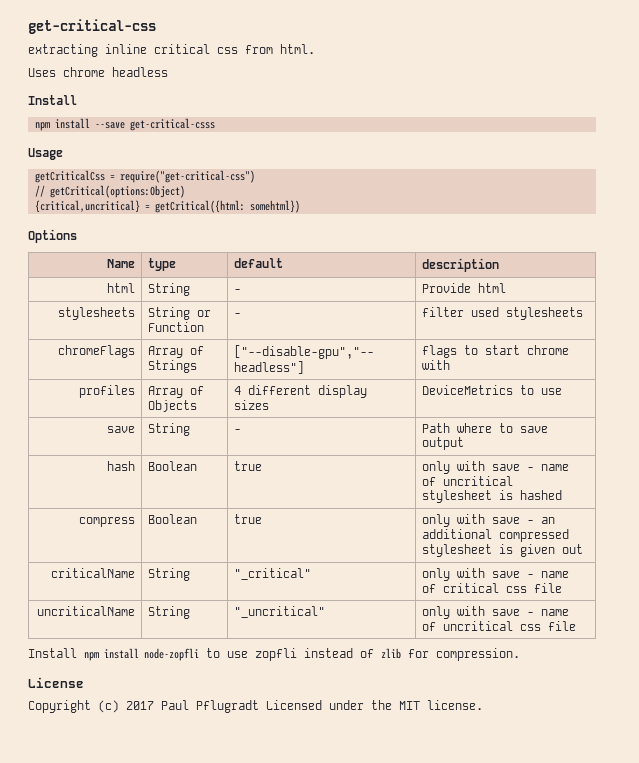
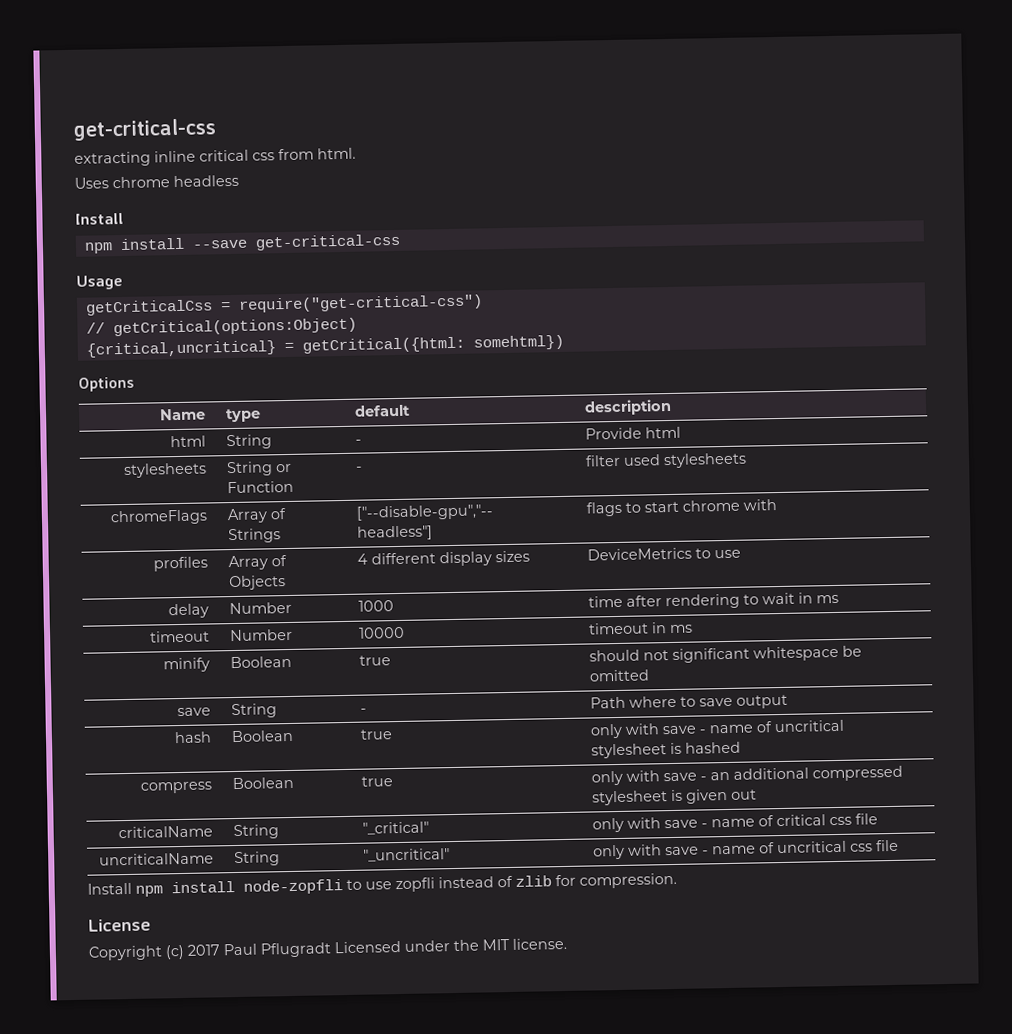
- npm install --save get-critical-csss
+ npm install --save get-critical-css
+ delay | Number | 1000 | time after rendering to wait in ms
+ timeout | Number | 10000 | timeout in ms
+ minify | Boolean | true | should not significant whitespace be omitted

